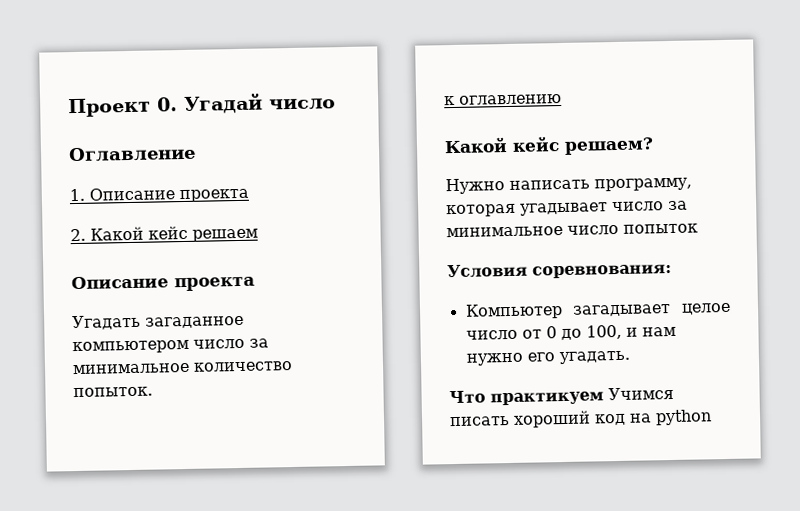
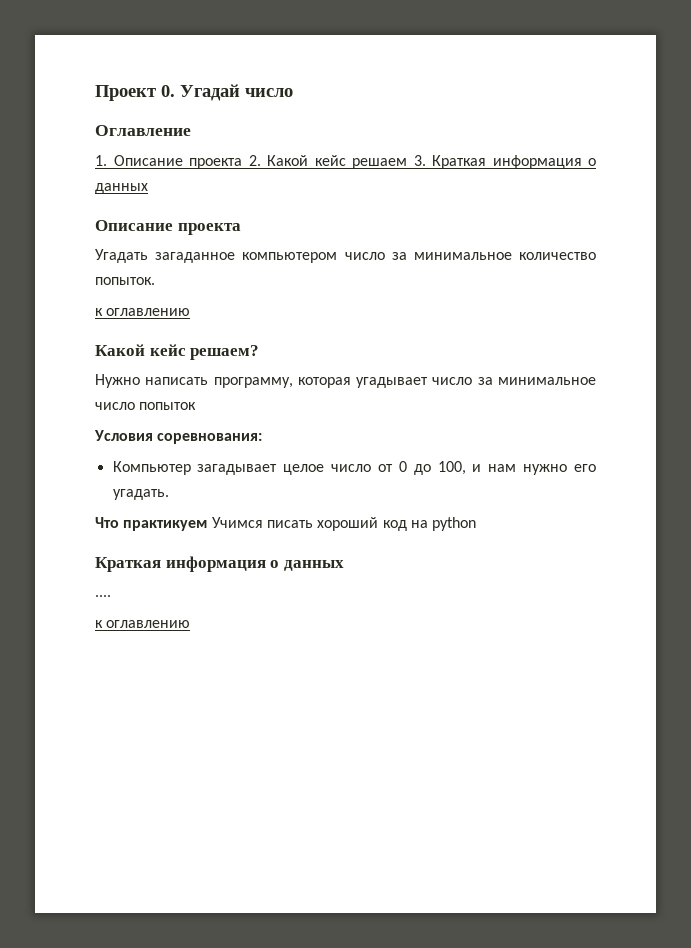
- 1. Описание проекта
- 2. Какой кейс решаем
+ 1. Описание проекта 2. Какой кейс решаем 3. Краткая информация о данных
  Что практикуем Учимся писать хороший код на python
+ Краткая информация о данных
+ ....
+ к оглавлению

